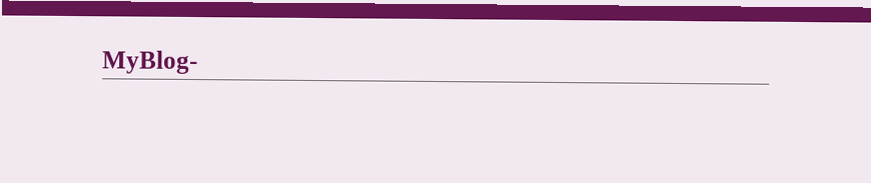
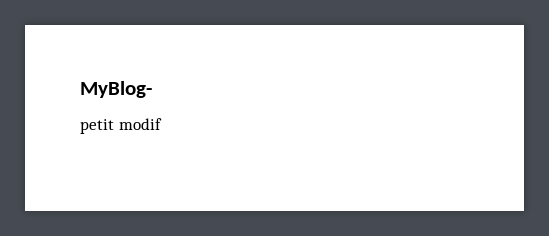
+ petit modif

